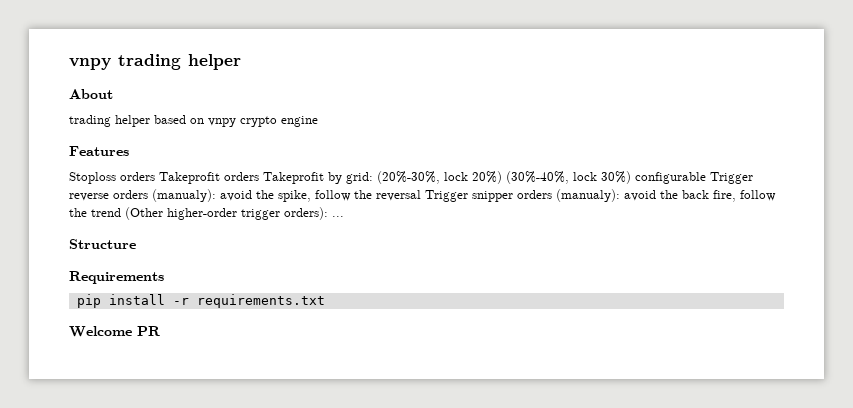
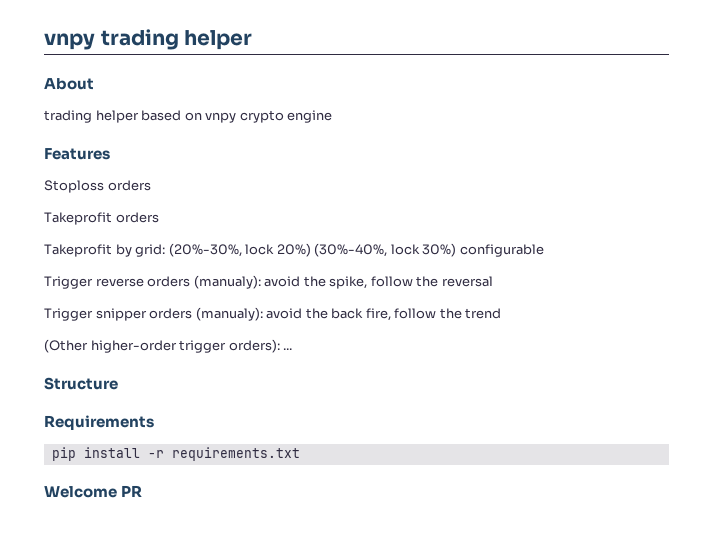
- Stoploss orders Takeprofit orders Takeprofit by grid: (20%-30%, lock 20%) (30%-40%, lock 30%) configurable Trigger reverse orders (manualy): avoid the spike, follow the reversal Trigger snipper orders (manualy): avoid the back fire, follow the trend (Other higher-order trigger orders): ...
+ Stoploss orders
+ Takeprofit orders
+ Takeprofit by grid: (20%-30%, lock 20%) (30%-40%, lock 30%) configurable
+ Trigger reverse orders (manualy): avoid the spike, follow the reversal
+ Trigger snipper orders (manualy): avoid the back fire, follow the trend
+ (Other higher-order trigger orders): ...

